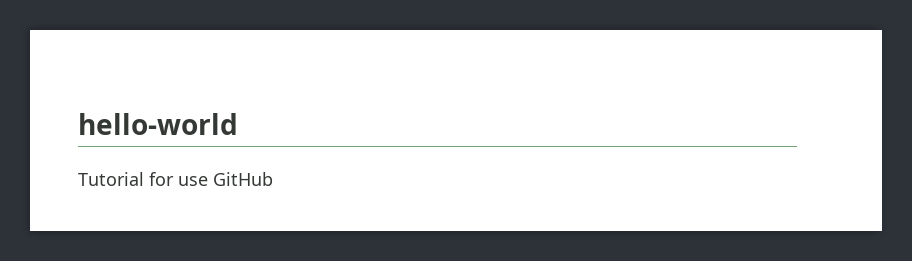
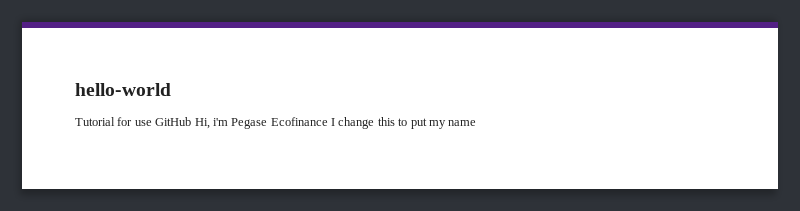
- Tutorial for use GitHub
+ Tutorial for use GitHub Hi, i'm Pegase Ecofinance I change this to put my name

